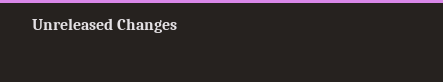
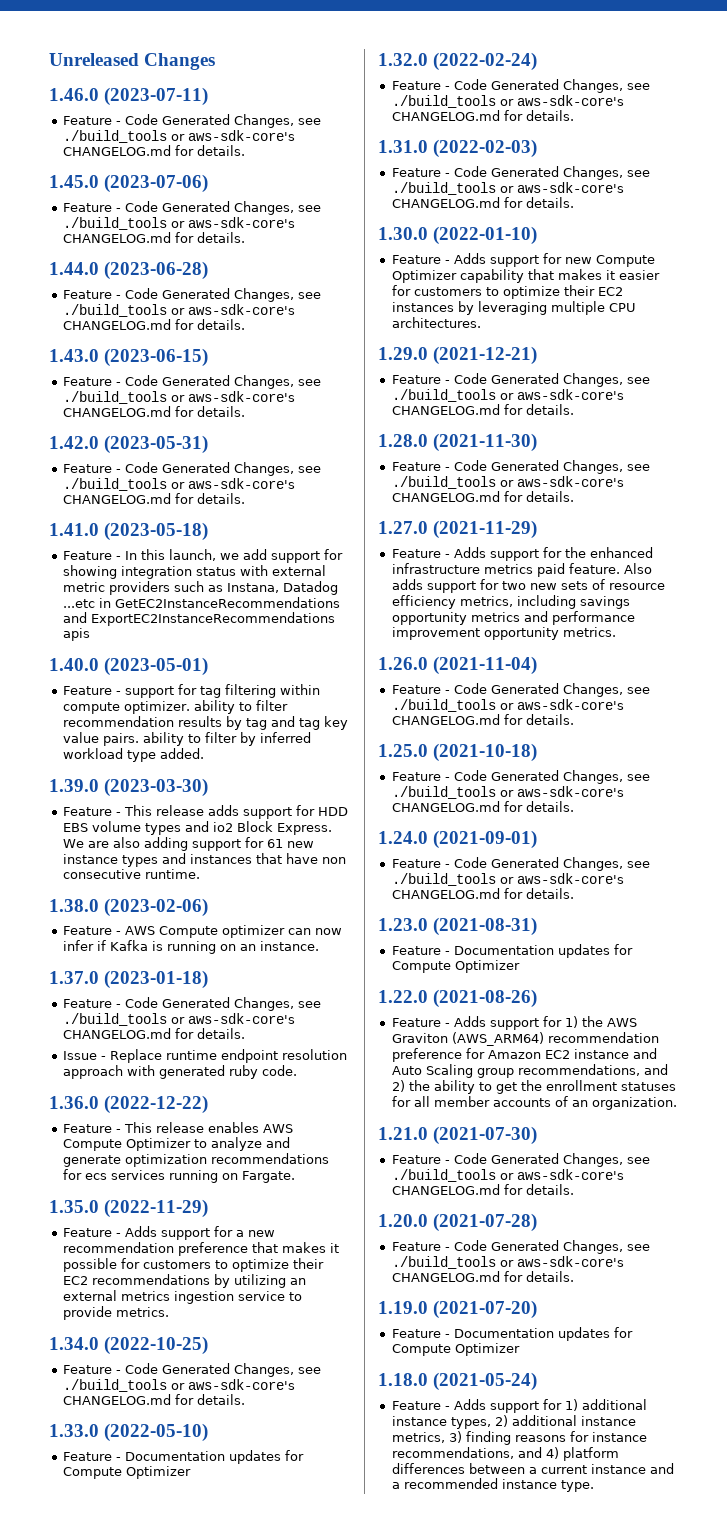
+ 1.46.0 (2023-07-11)
+ Feature - Code Generated Changes, see ./build_tools or aws-sdk-core's CHANGELOG.md for details.
+ 1.45.0 (2023-07-06)
+ Feature - Code Generated Changes, see ./build_tools or aws-sdk-core's CHANGELOG.md for details.
+ 1.44.0 (2023-06-28)
+ Feature - Code Generated Changes, see ./build_tools or aws-sdk-core's CHANGELOG.md for details.
+ 1.43.0 (2023-06-15)
+ Feature - Code Generated Changes, see ./build_tools or aws-sdk-core's CHANGELOG.md for details.
+ 1.42.0 (2023-05-31)
+ Feature - Code Generated Changes, see ./build_tools or aws-sdk-core's CHANGELOG.md for details.
+ 1.41.0 (2023-05-18)
+ Feature - In this launch, we add support for showing integration status with external metric providers such as Instana, Datadog ...etc in GetEC2InstanceRecommendations and ExportEC2InstanceRecommendations apis
+ 1.40.0 (2023-05-01)
+ Feature - support for tag filtering within compute optimizer. ability to filter recommendation results by tag and tag key value pairs. ability to filter by inferred workload type added.
+ 1.39.0 (2023-03-30)
+ Feature - This release adds support for HDD EBS volume types and io2 Block Express. We are also adding support for 61 new instance types and instances that have non consecutive runtime.
+ 1.38.0 (2023-02-06)
+ Feature - AWS Compute optimizer can now infer if Kafka is running on an instance.
+ 1.37.0 (2023-01-18)
+ Feature - Code Generated Changes, see ./build_tools or aws-sdk-core's CHANGELOG.md for details.
+ Issue - Replace runtime endpoint resolution approach with generated ruby code.
+ 1.36.0 (2022-12-22)
+ Feature - This release enables AWS Compute Optimizer to analyze and generate optimization recommendations for ecs services running on Fargate.
+ 1.35.0 (2022-11-29)
+ Feature - Adds support for a new recommendation preference that makes it possible for customers to optimize their EC2 recommendations by utilizing an external metrics ingestion service to provide metrics.
+ 1.34.0 (2022-10-25)
+ Feature - Code Generated Changes, see ./build_tools or aws-sdk-core's CHANGELOG.md for details.
+ 1.33.0 (2022-05-10)
+ Feature - Documentation updates for Compute Optimizer
+ 1.32.0 (2022-02-24)
+ Feature - Code Generated Changes, see ./build_tools or aws-sdk-core's CHANGELOG.md for details.
+ 1.31.0 (2022-02-03)
+ Feature - Code Generated Changes, see ./build_tools or aws-sdk-core's CHANGELOG.md for details.
+ 1.30.0 (2022-01-10)
+ Feature - Adds support for new Compute Optimizer capability that makes it easier for customers to optimize their EC2 instances by leveraging multiple CPU architectures.
+ 1.29.0 (2021-12-21)
+ Feature - Code Generated Changes, see ./build_tools or aws-sdk-core's CHANGELOG.md for details.
+ 1.28.0 (2021-11-30)
+ Feature - Code Generated Changes, see ./build_tools or aws-sdk-core's CHANGELOG.md for details.
+ 1.27.0 (2021-11-29)
+ Feature - Adds support for the enhanced infrastructure metrics paid feature. Also adds support for two new sets of resource efficiency metrics, including savings opportunity metrics and performance improvement opportunity metrics.
+ 1.26.0 (2021-11-04)
+ Feature - Code Generated Changes, see ./build_tools or aws-sdk-core's CHANGELOG.md for details.
+ 1.25.0 (2021-10-18)
+ Feature - Code Generated Changes, see ./build_tools or aws-sdk-core's CHANGELOG.md for details.
+ 1.24.0 (2021-09-01)
+ Feature - Code Generated Changes, see ./build_tools or aws-sdk-core's CHANGELOG.md for details.
+ 1.23.0 (2021-08-31)
+ Feature - Documentation updates for Compute Optimizer
+ 1.22.0 (2021-08-26)
+ Feature - Adds support for 1) the AWS Graviton (AWS_ARM64) recommendation preference for Amazon EC2 instance and Auto Scaling group recommendations, and 2) the ability to get the enrollment statuses for all member accounts of an organization.
+ 1.21.0 (2021-07-30)
+ Feature - Code Generated Changes, see ./build_tools or aws-sdk-core's CHANGELOG.md for details.
+ 1.20.0 (2021-07-28)
+ Feature - Code Generated Changes, see ./build_tools or aws-sdk-core's CHANGELOG.md for details.
+ 1.19.0 (2021-07-20)
+ Feature - Documentation updates for Compute Optimizer
+ 1.18.0 (2021-05-24)
+ Feature - Adds support for 1) additional instance types, 2) additional instance metrics, 3) finding reasons for instance recommendations, and 4) platform differences between a current instance and a recommended instance type.

